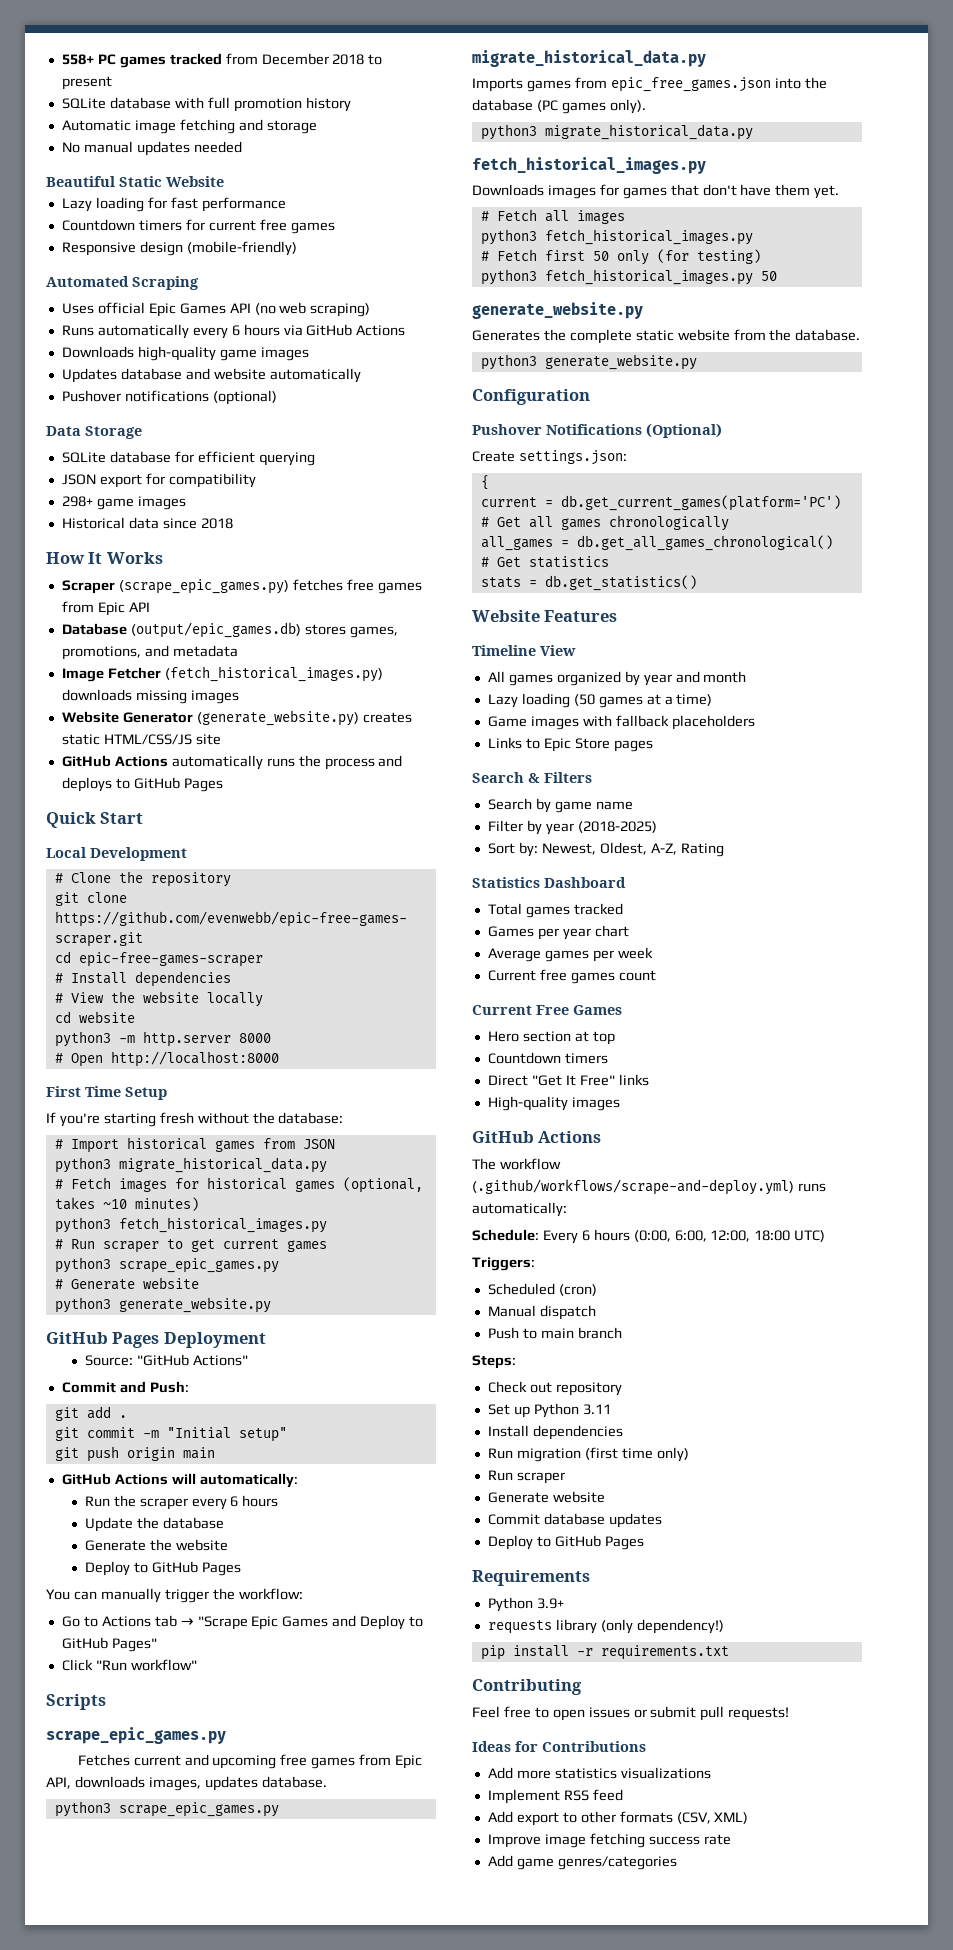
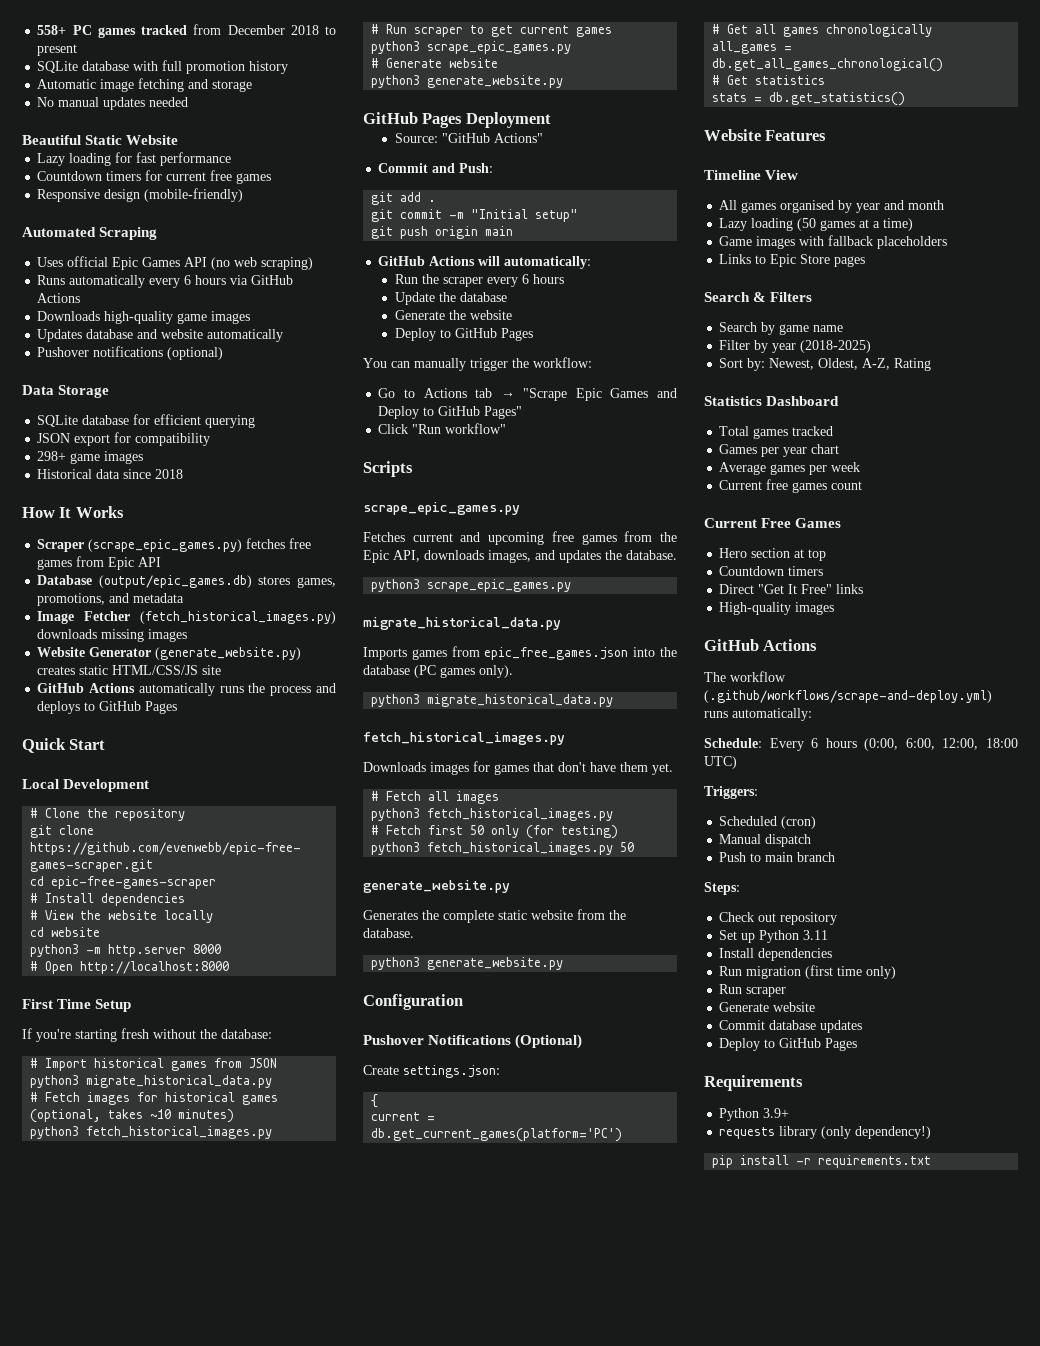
- Fetches current and upcoming free games from Epic API, downloads images, updates database.
+ Fetches current and upcoming free games from the Epic API, downloads images, and updates the database.
- All games organized by year and month
+ All games organised by year and month
- Contributing
- Feel free to open issues or submit pull requests!
- Ideas for Contributions
- Add more statistics visualizations
- Implement RSS feed
- Add export to other formats (CSV, XML)
- Improve image fetching success rate
- Add game genres/categories

